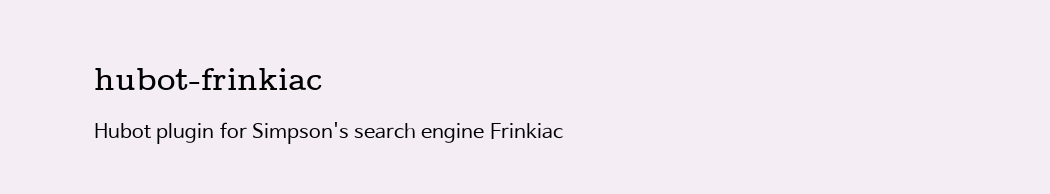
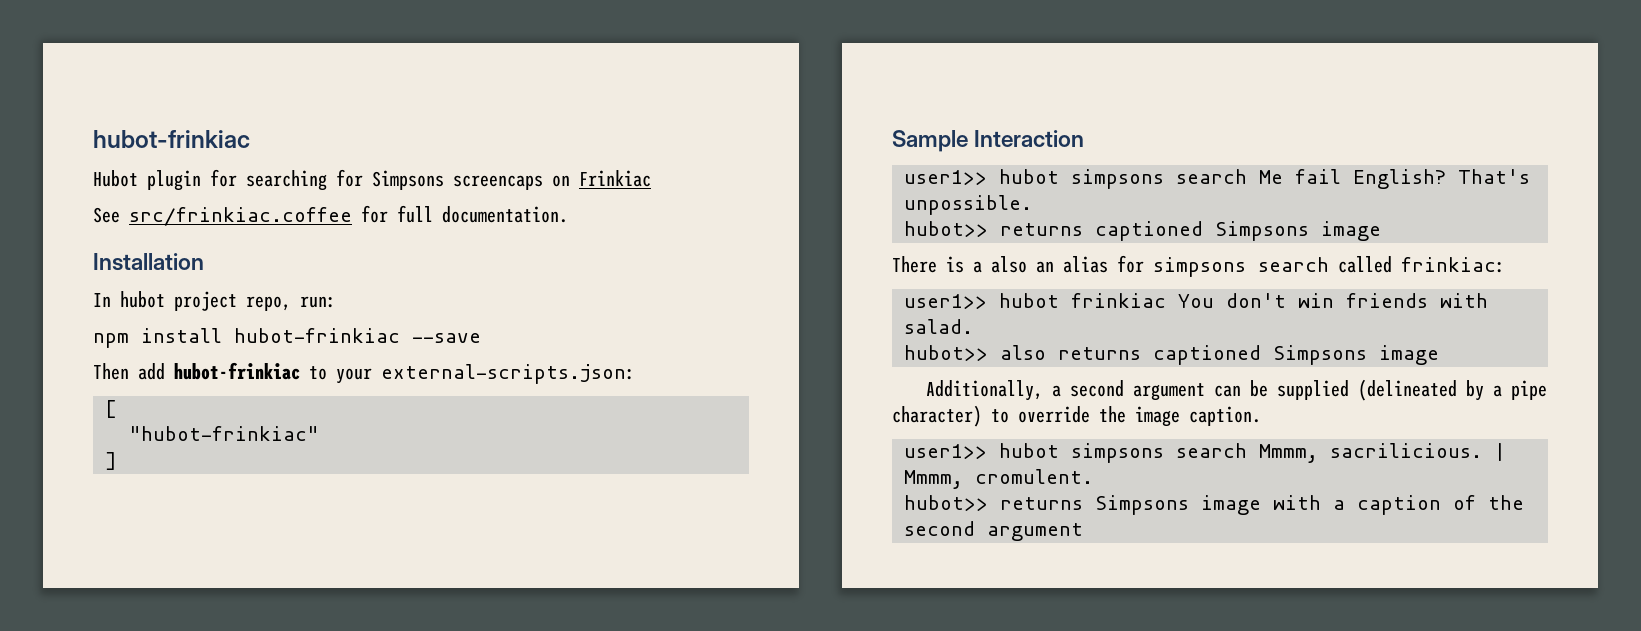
- Hubot plugin for Simpson's search engine Frinkiac
+ Hubot plugin for searching for Simpsons screencaps on Frinkiac
+ See src/frinkiac.coffee for full documentation.
+ Installation
+ In hubot project repo, run:
+ npm install hubot-frinkiac --save
+ Then add hubot-frinkiac to your external-scripts.json:
+ [
+ "hubot-frinkiac"
+ ]
+ Sample Interaction
+ user1>> hubot simpsons search Me fail English? That's unpossible.
+ hubot>> returns captioned Simpsons image
+ There is a also an alias for simpsons search called frinkiac:
+ user1>> hubot frinkiac You don't win friends with salad.
+ hubot>> also returns captioned Simpsons image
+ Additionally, a second argument can be supplied (delineated by a pipe character) to override the image caption.
+ user1>> hubot simpsons search Mmmm, sacrilicious. | Mmmm, cromulent.
+ hubot>> returns Simpsons image with a caption of the second argument

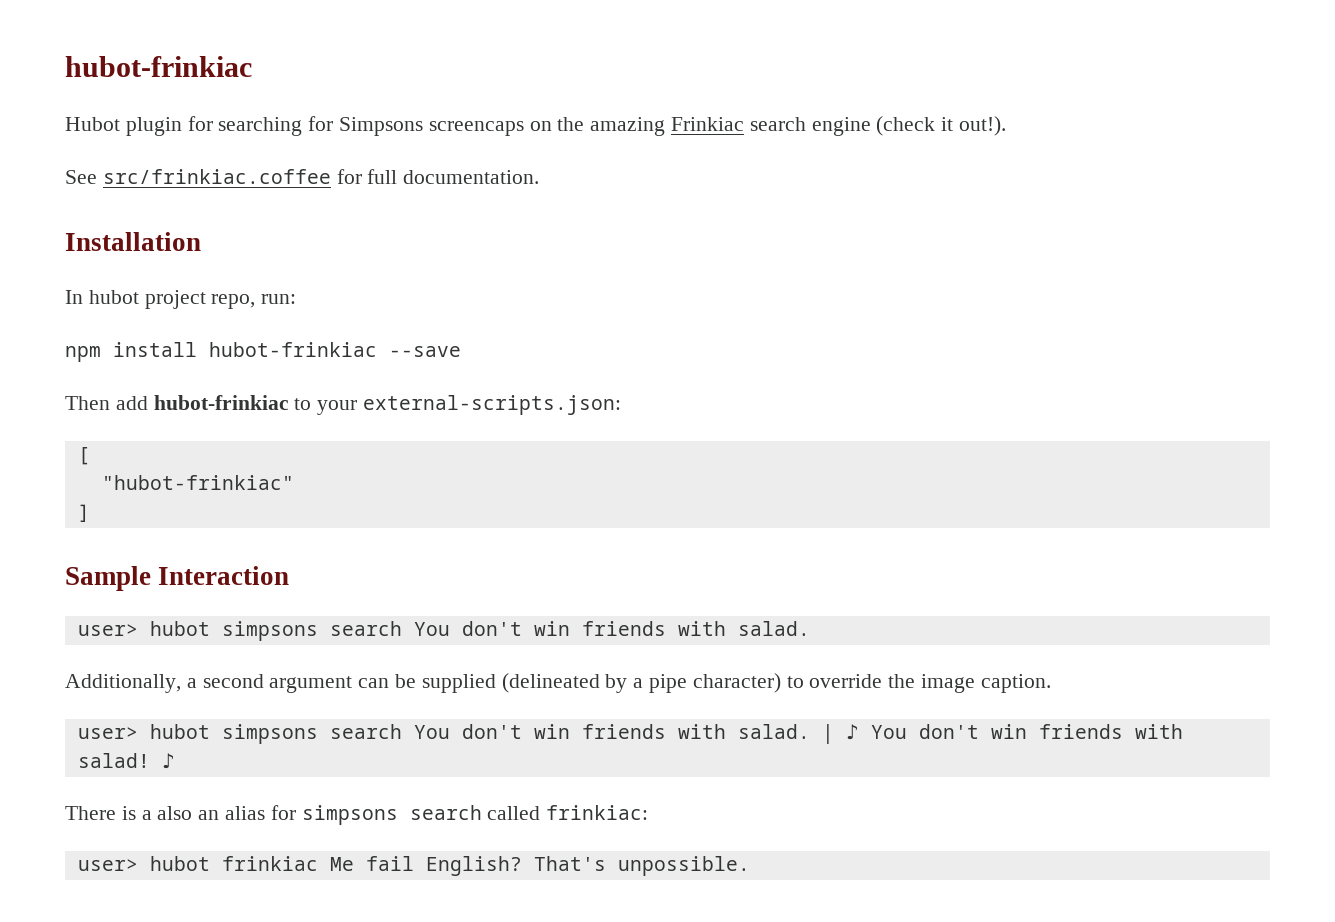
- Hubot plugin for searching for Simpsons screencaps on Frinkiac
+ Hubot plugin for searching for Simpsons screencaps on the amazing Frinkiac search engine (check it out!).
  Sample Interaction
- user1>> hubot simpsons search Me fail English? That's unpossible.
- hubot>> returns captioned Simpsons image
- There is a also an alias for simpsons search called frinkiac:
- user1>> hubot frinkiac You don't win friends with salad.
- hubot>> also returns captioned Simpsons image
+ user> hubot simpsons search You don't win friends with salad.
- user1>> hubot simpsons search Mmmm, sacrilicious. | Mmmm, cromulent.
- hubot>> returns Simpsons image with a caption of the second argument
+ user> hubot simpsons search You don't win friends with salad. | ♪ You don't win friends with salad! ♪
+ There is a also an alias for simpsons search called frinkiac:
+ user> hubot frinkiac Me fail English? That's unpossible.

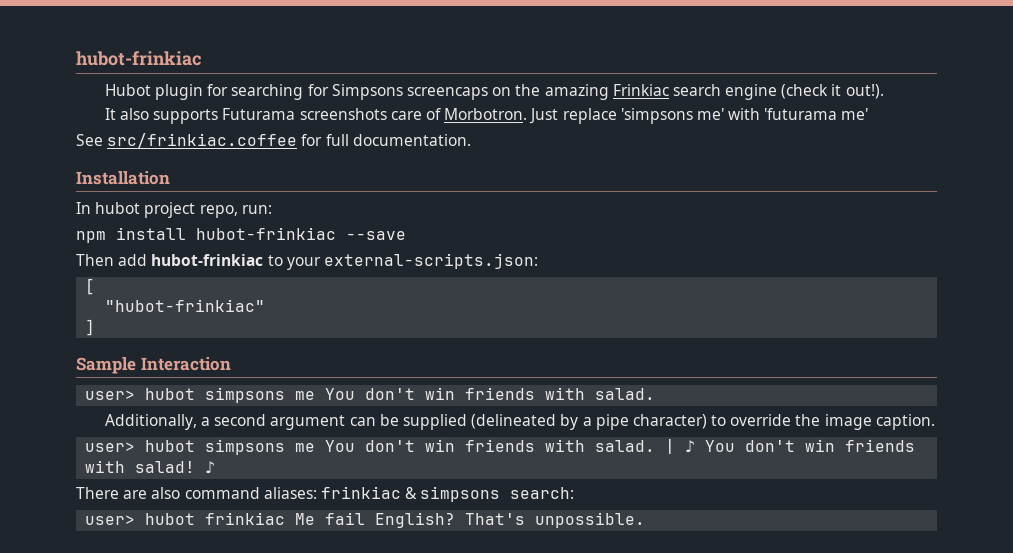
+ It also supports Futurama screenshots care of Morbotron. Just replace 'simpsons me' with 'futurama me'
  Sample Interaction
- user> hubot simpsons search You don't win friends with salad.
+ user> hubot simpsons me You don't win friends with salad.
  Additionally, a second argument can be supplied (delineated by a pipe character) to override the image caption.
- user> hubot simpsons search You don't win friends with salad.
+ user> hubot simpsons me You don't win friends with salad.
- There is a also an alias for simpsons search called frinkiac:
+ There are also command aliases: frinkiac & simpsons search:

